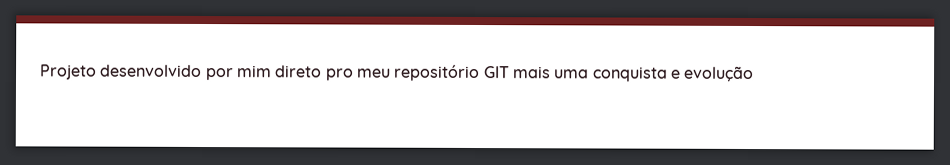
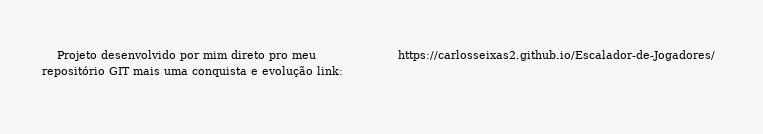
- Projeto desenvolvido por mim direto pro meu repositório GIT mais uma conquista e evolução
+ Projeto desenvolvido por mim direto pro meu repositório GIT mais uma conquista e evolução link: https://carlosseixas2.github.io/Escalador-de-Jogadores/

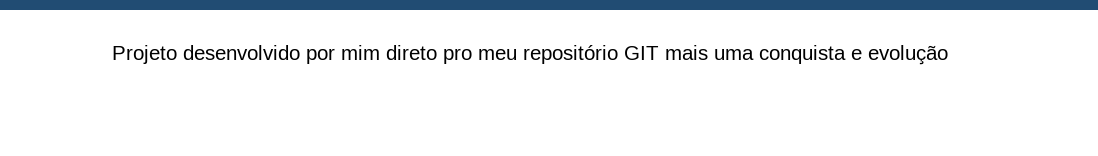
- Projeto desenvolvido por mim direto pro meu repositório GIT mais uma conquista e evolução link: https://carlosseixas2.github.io/Escalador-de-Jogadores/
+ Projeto desenvolvido por mim direto pro meu repositório GIT mais uma conquista e evolução

